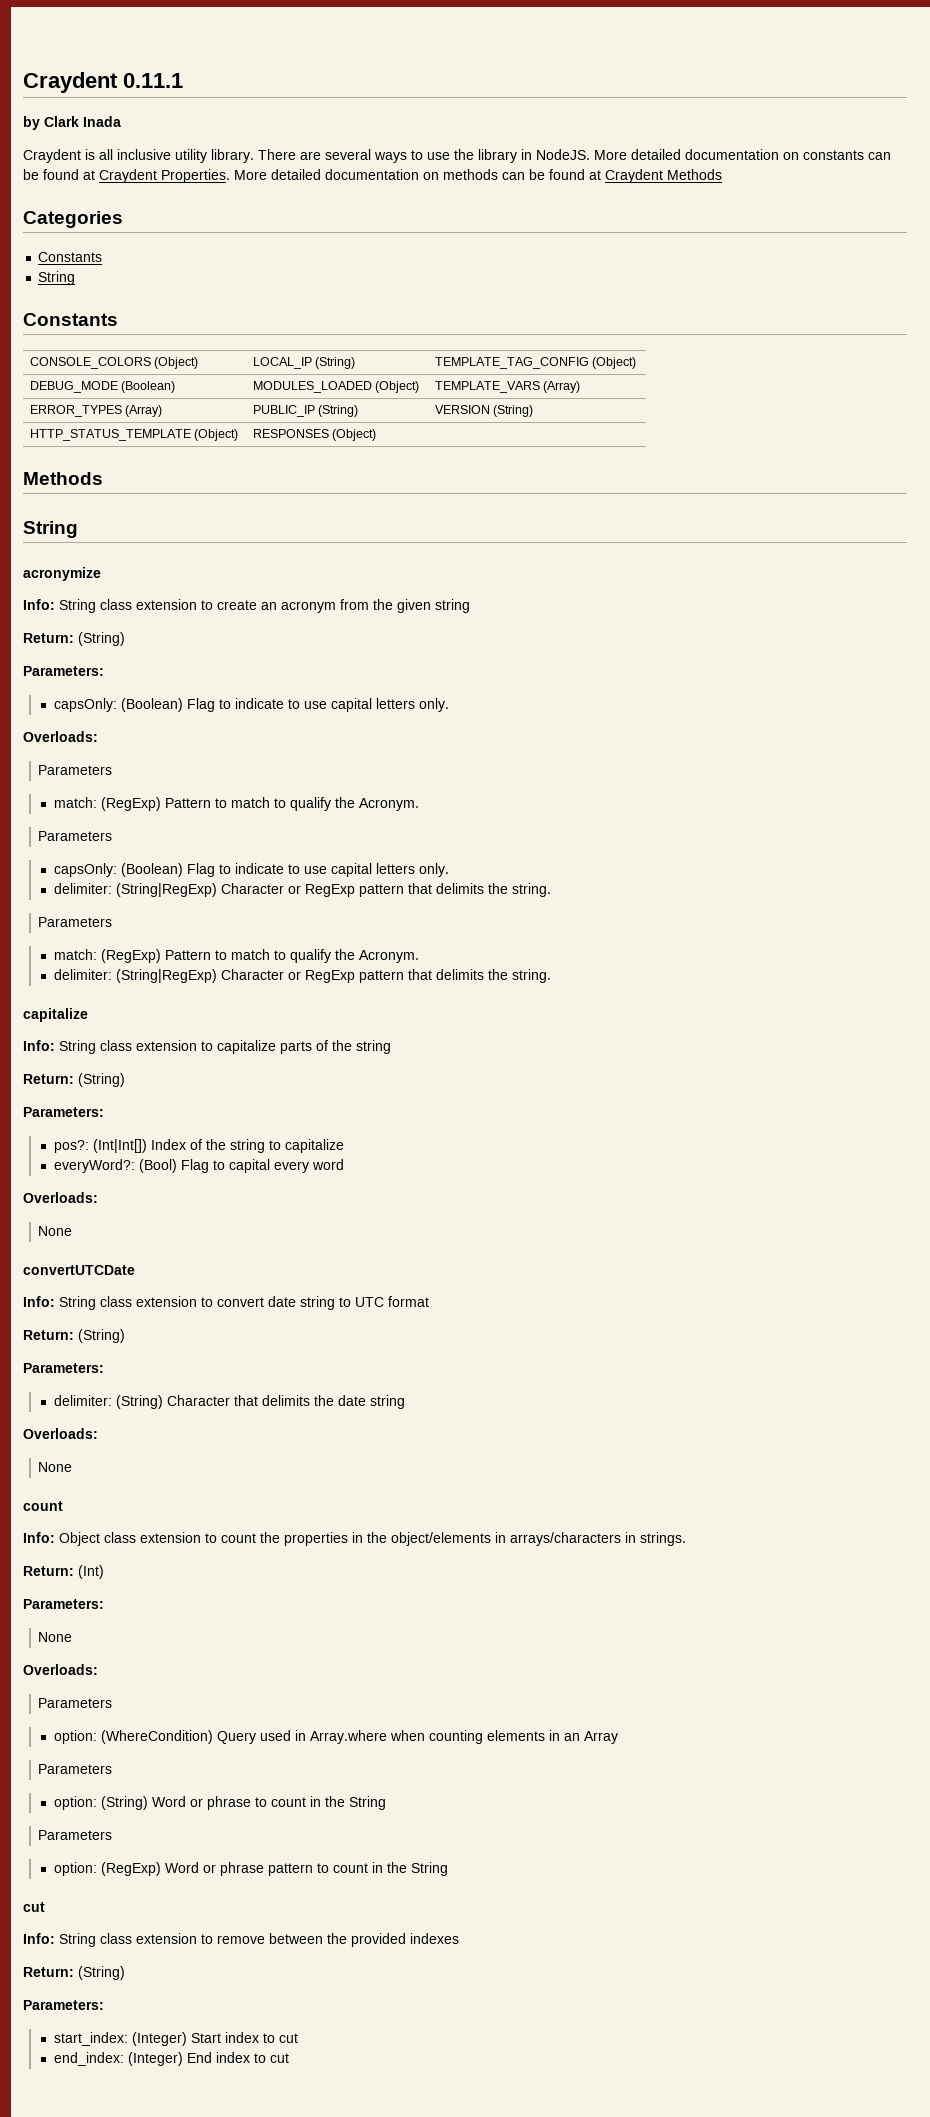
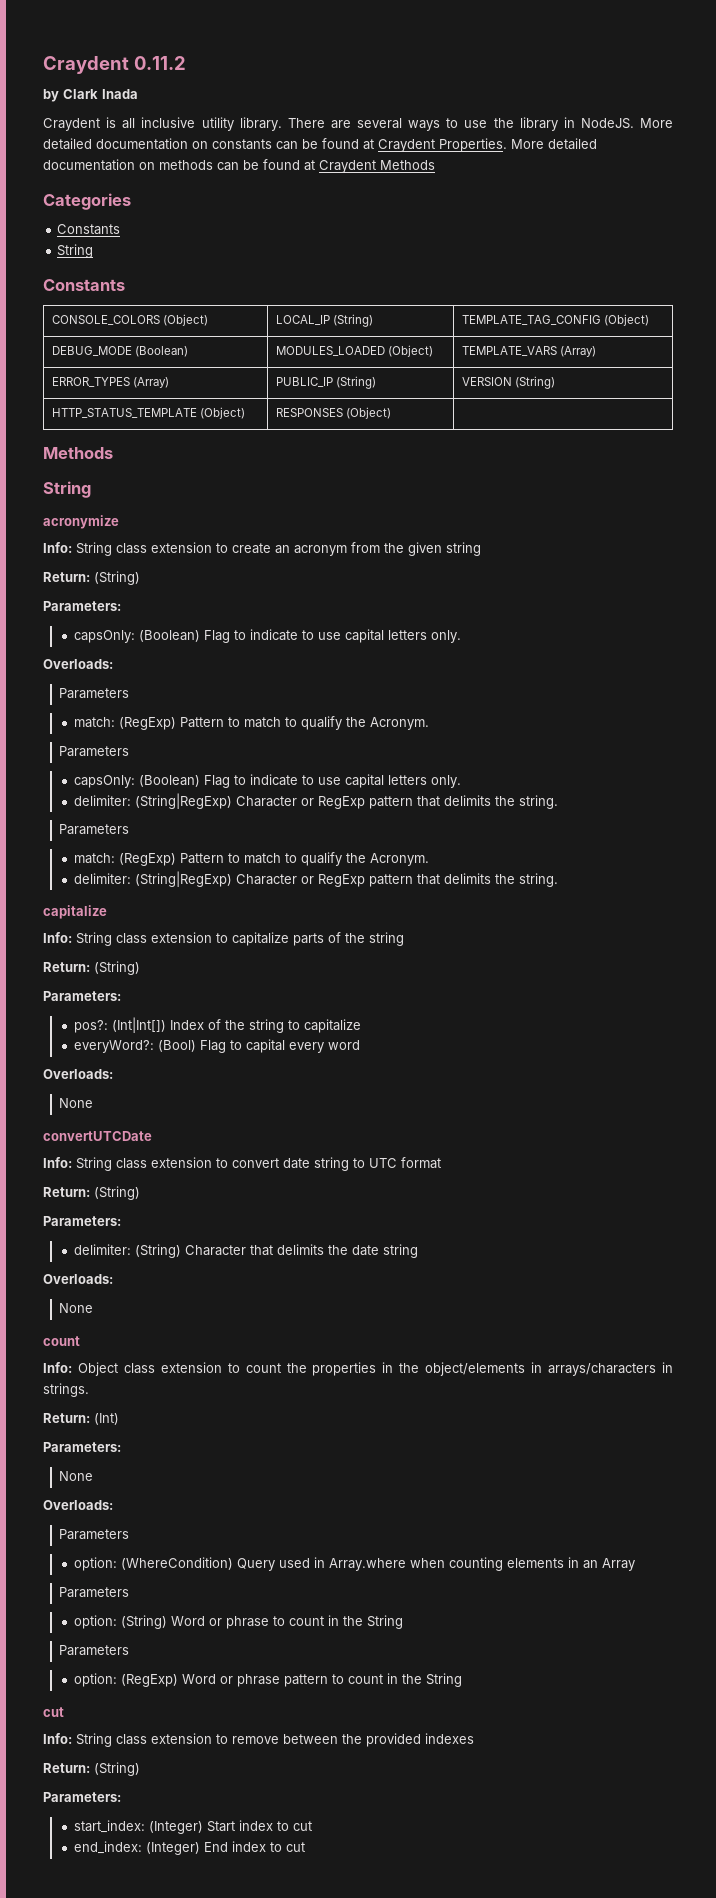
- Craydent 0.11.1
+ Craydent 0.11.2

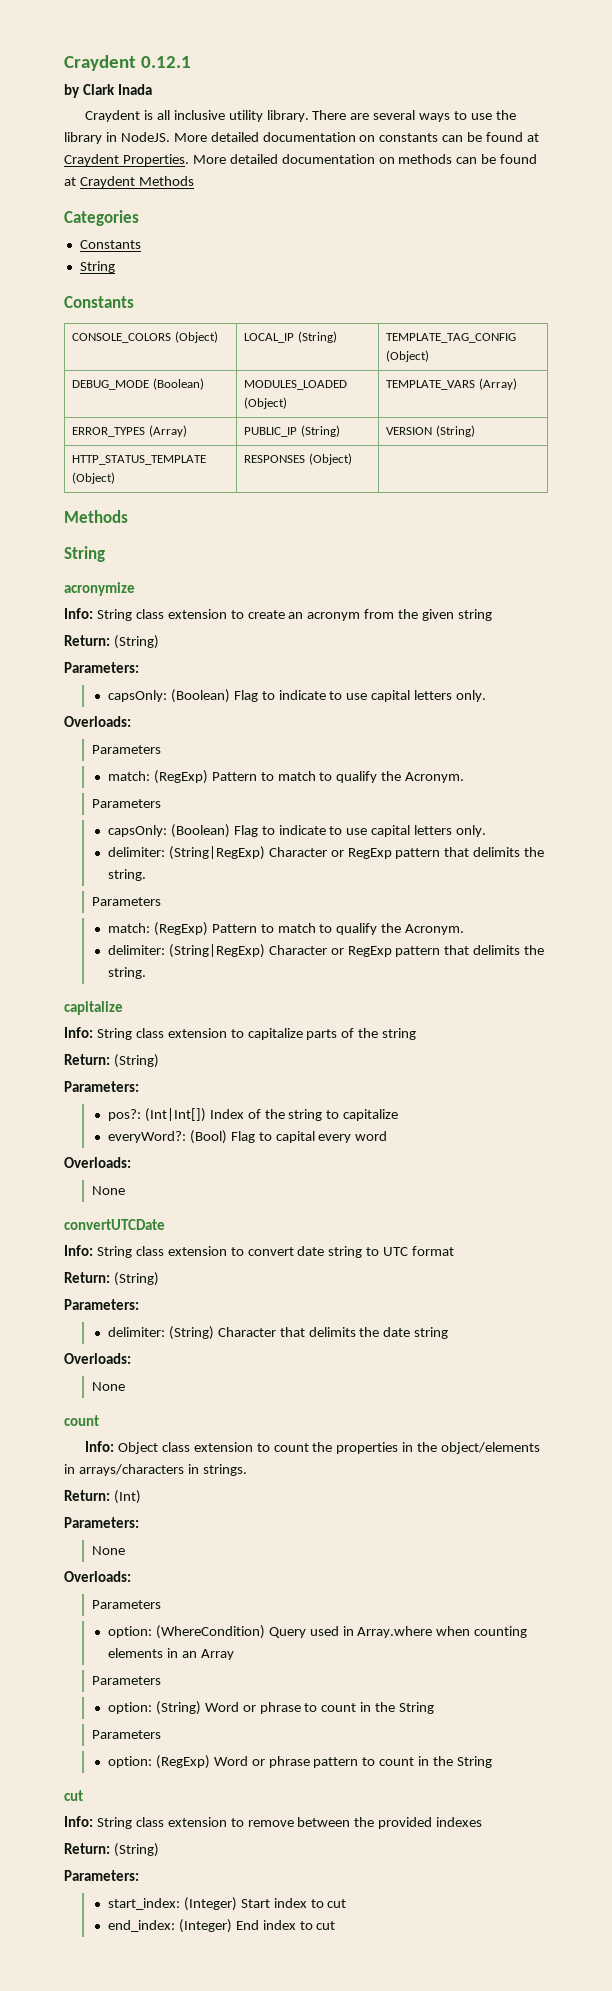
- Craydent 0.11.2
+ Craydent 0.12.1

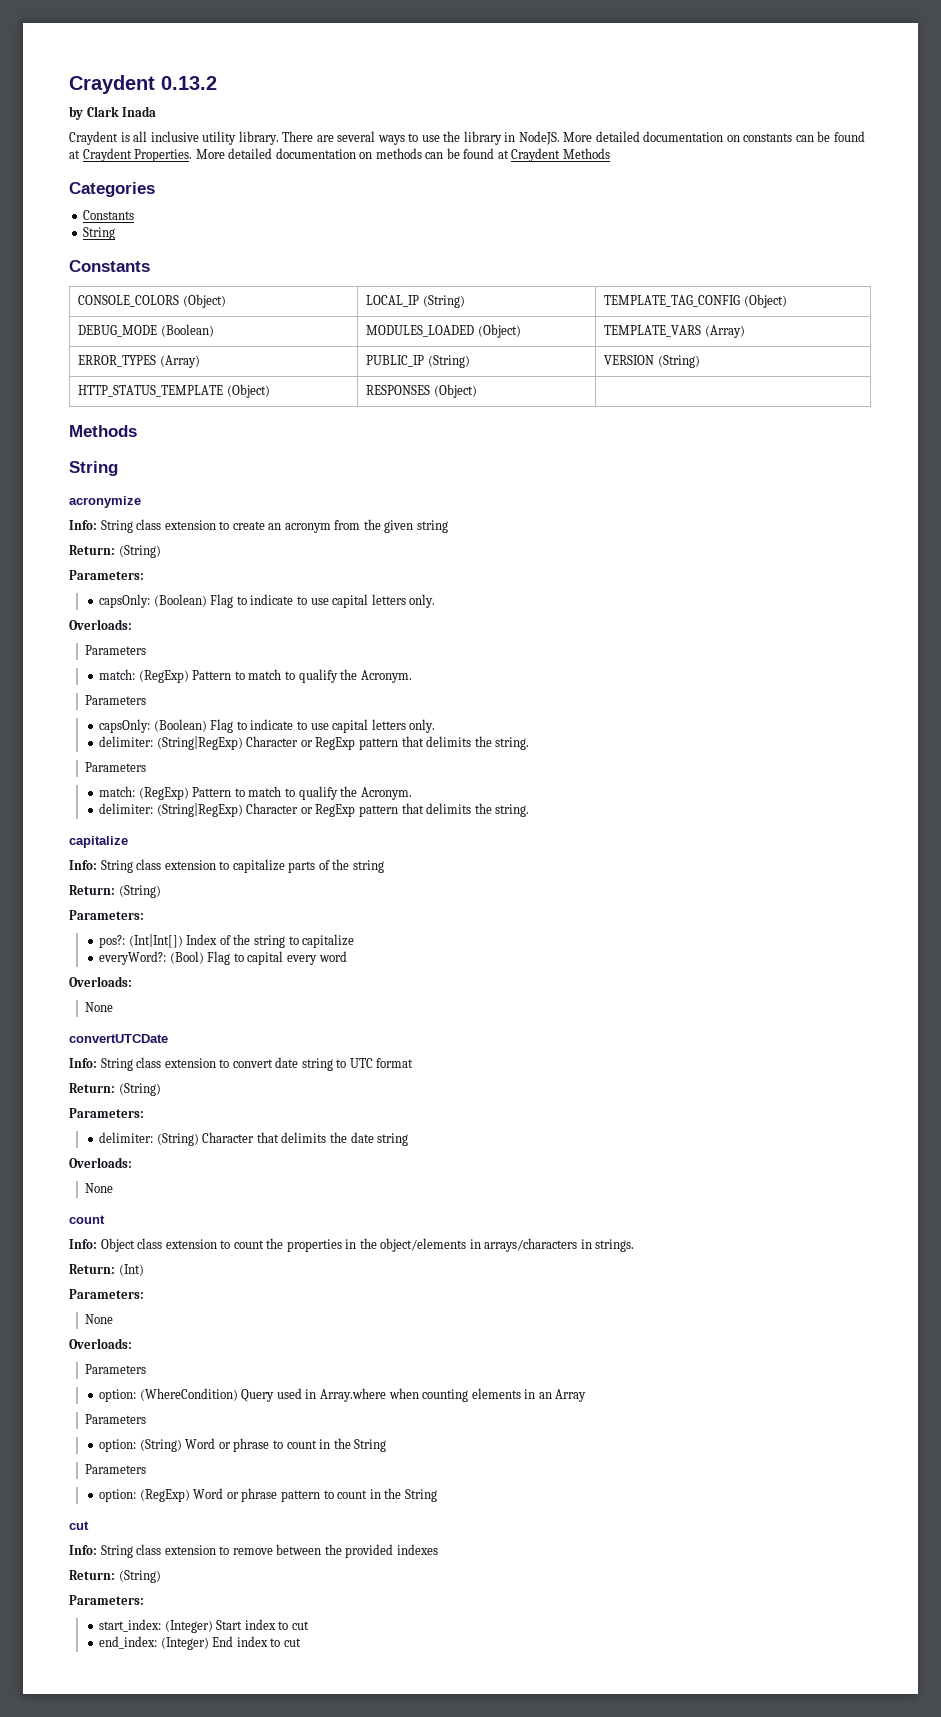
- Craydent 0.12.1
+ Craydent 0.13.2

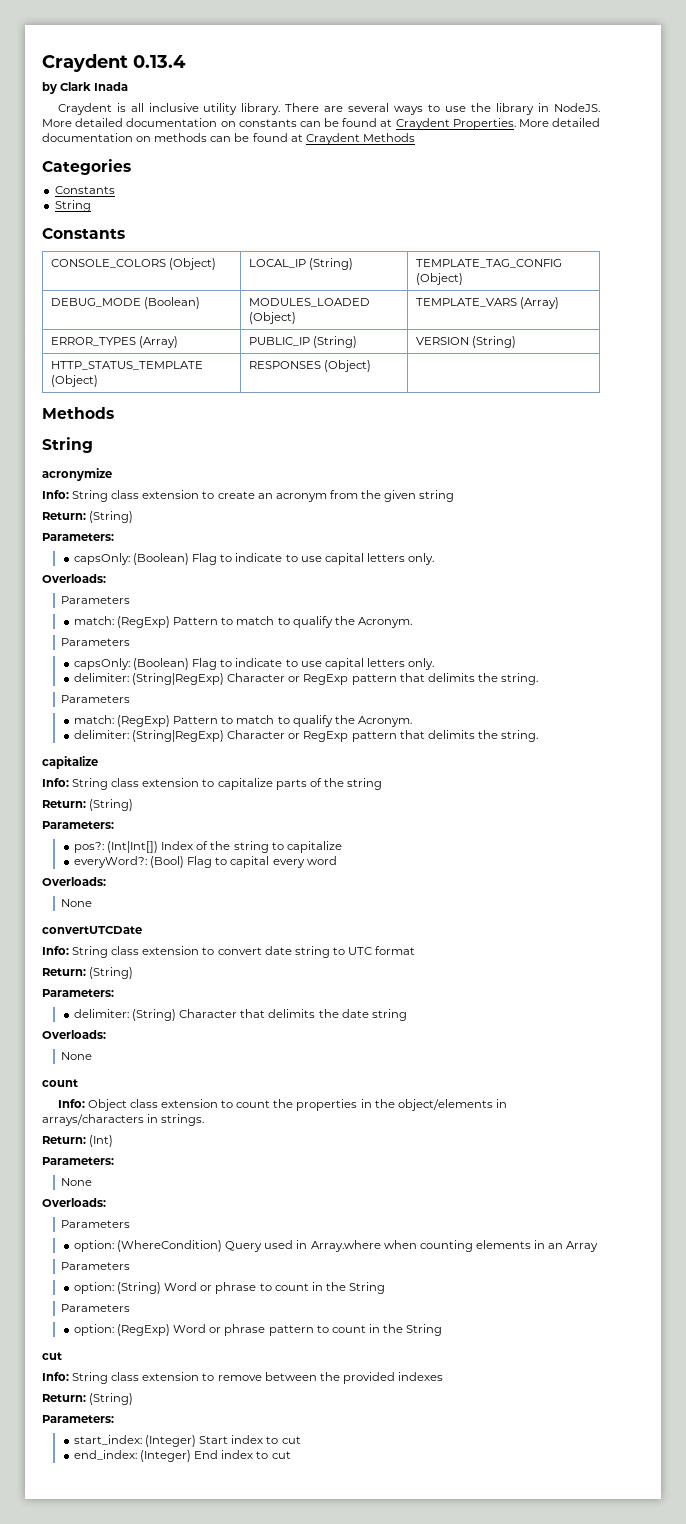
- Craydent 0.13.2
+ Craydent 0.13.4

